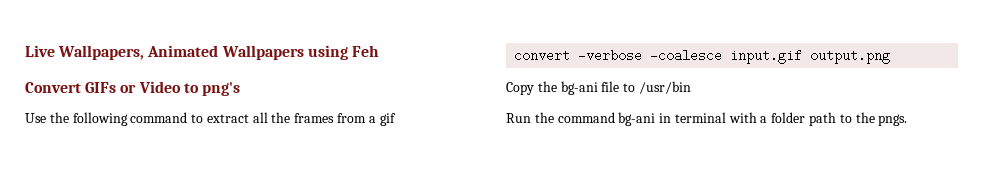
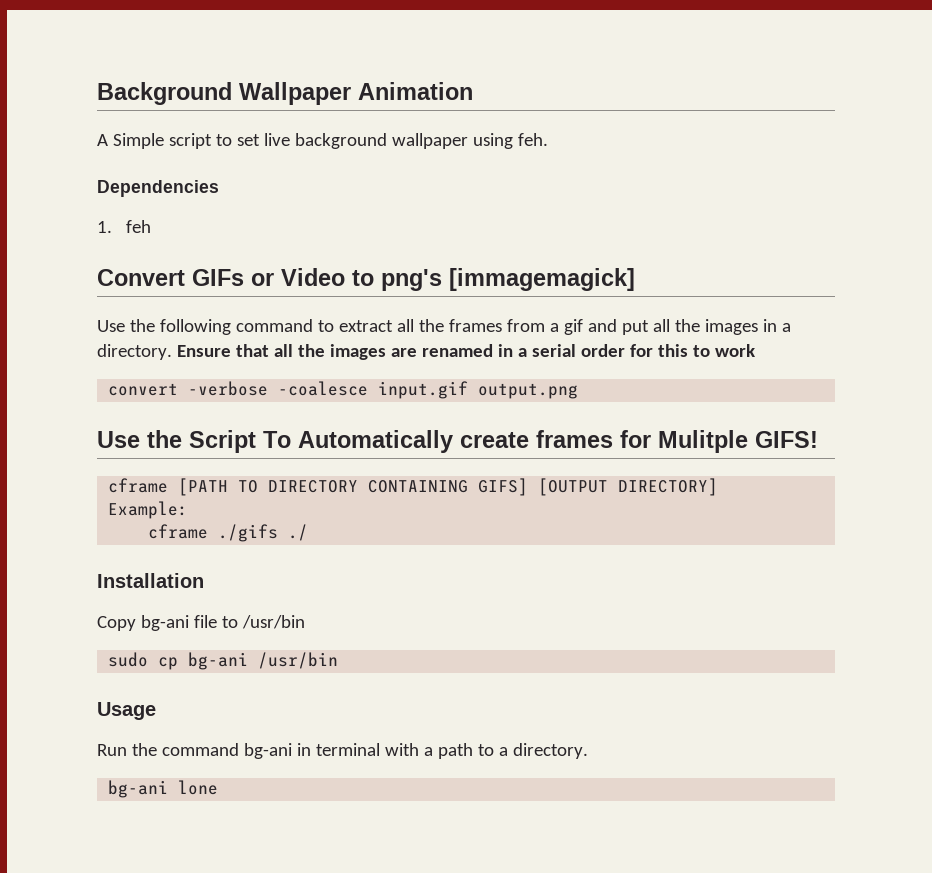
- Live Wallpapers, Animated Wallpapers using Feh
+ Background Wallpaper Animation
+ A Simple script to set live background wallpaper using feh.
+ Dependencies
+ 1. feh
- Convert GIFs or Video to png's
+ Convert GIFs or Video to png's [immagemagick]
- Use the following command to extract all the frames from a gif
+ Use the following command to extract all the frames from a gif and put all the images in a directory. Ensure that all the images are renamed in a serial order for this to work
+ Use the Script To Automatically create frames for Mulitple GIFS!
+ cframe [PATH TO DIRECTORY CONTAINING GIFS] [OUTPUT DIRECTORY]
+ Example:
+ cframe ./gifs ./
+ Installation
- Copy the bg-ani file to /usr/bin
+ Copy bg-ani file to /usr/bin
+ sudo cp bg-ani /usr/bin
+ Usage
- Run the command bg-ani in terminal with a folder path to the pngs.
+ Run the command bg-ani in terminal with a path to a directory.
+ bg-ani lone

